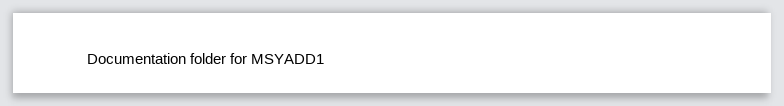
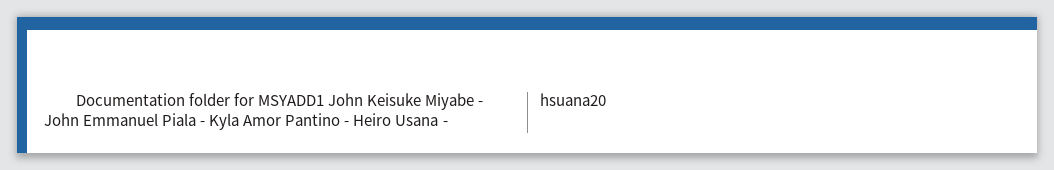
- Documentation folder for MSYADD1
+ Documentation folder for MSYADD1 John Keisuke Miyabe - John Emmanuel Piala - Kyla Amor Pantino - Heiro Usana - hsuana20

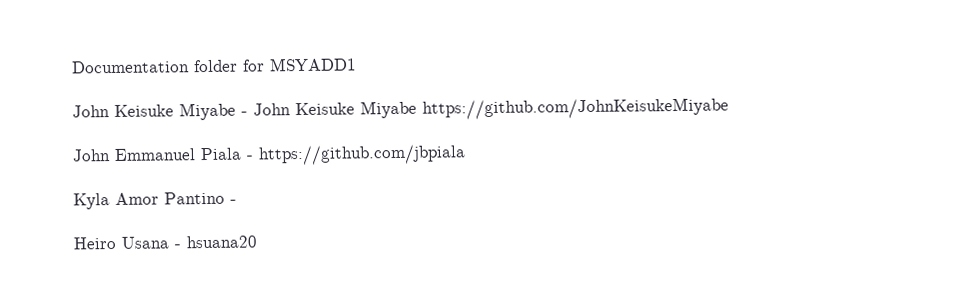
- Documentation folder for MSYADD1 John Keisuke Miyabe - John Emmanuel Piala - Kyla Amor Pantino - Heiro Usana - hsuana20
+ Documentation folder for MSYADD1
+ John Keisuke Miyabe - John Keisuke Miyabe https://github.com/JohnKeisukeMiyabe
+ John Emmanuel Piala - https://github.com/jbpiala
+ Kyla Amor Pantino -
+ Heiro Usana - hsuana20

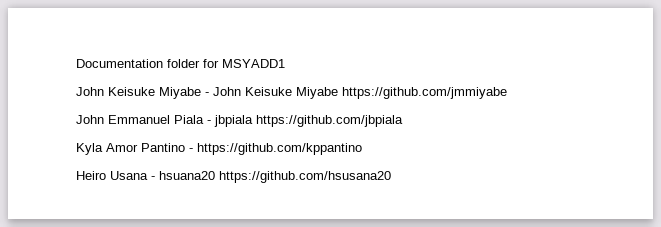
- John Keisuke Miyabe - John Keisuke Miyabe https://github.com/JohnKeisukeMiyabe
+ John Keisuke Miyabe - John Keisuke Miyabe https://github.com/jmmiyabe
- John Emmanuel Piala - https://github.com/jbpiala
+ John Emmanuel Piala - jbpiala https://github.com/jbpiala
- Kyla Amor Pantino -
+ Kyla Amor Pantino - https://github.com/kppantino
- Heiro Usana - hsuana20
+ Heiro Usana - hsuana20 https://github.com/hsusana20

